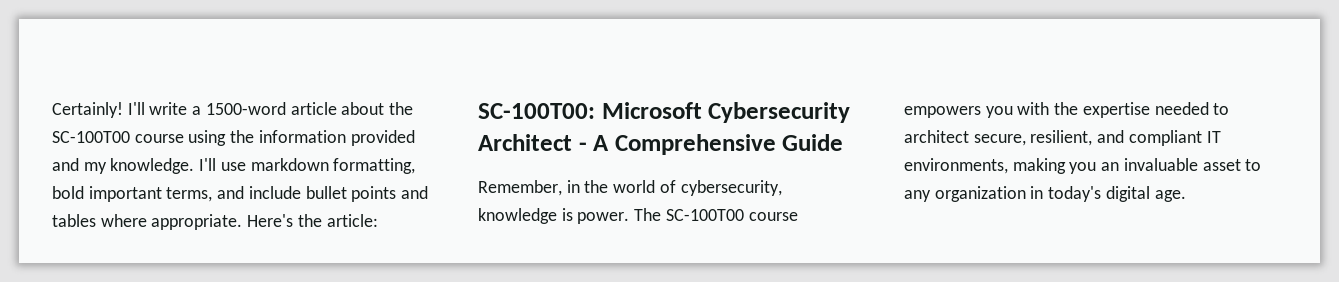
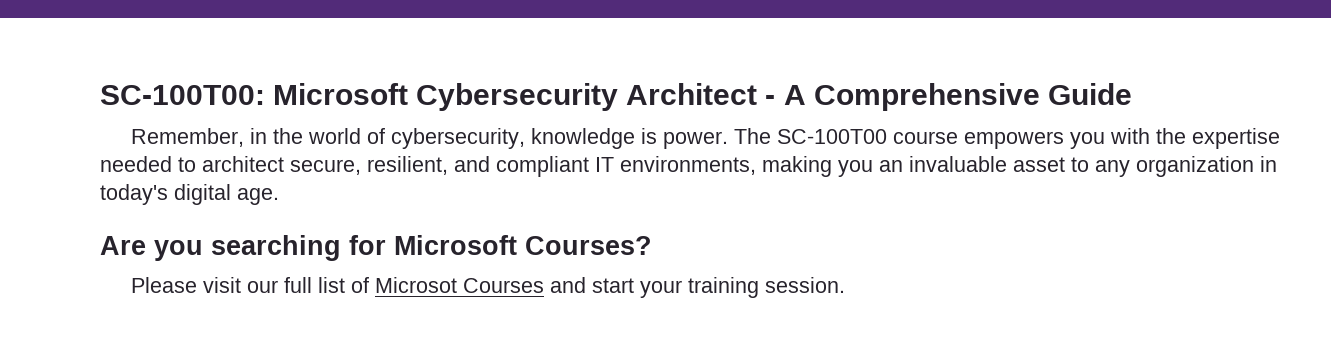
- Certainly! I'll write a 1500-word article about the SC-100T00 course using the information provided and my knowledge. I'll use markdown formatting, bold important terms, and include bullet points and tables where appropriate. Here's the article:
+ Are you searching for Microsoft Courses?
+ Please visit our full list of Microsot Courses and start your training session.

